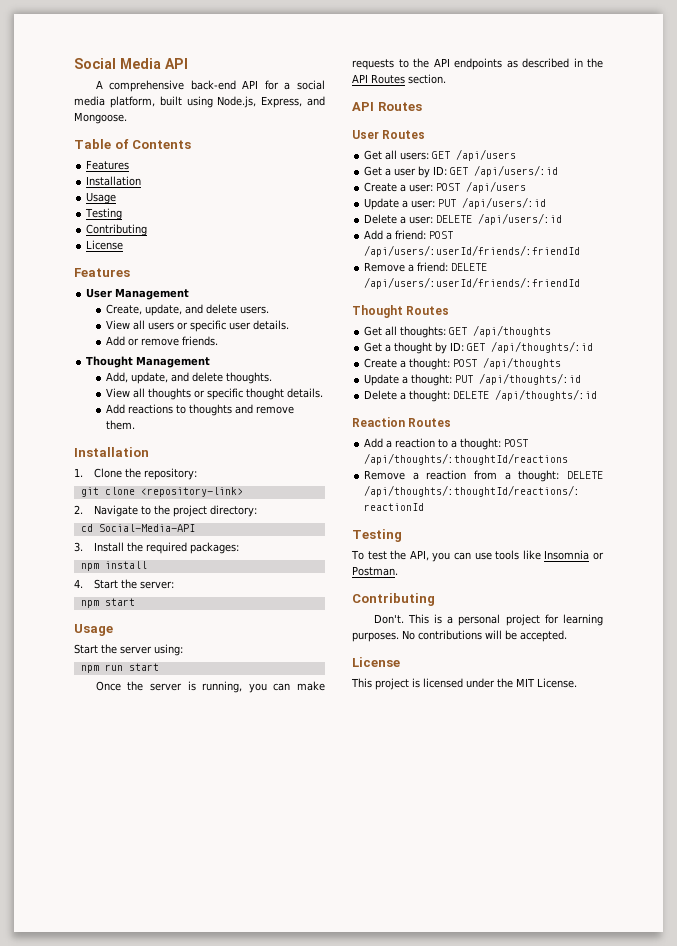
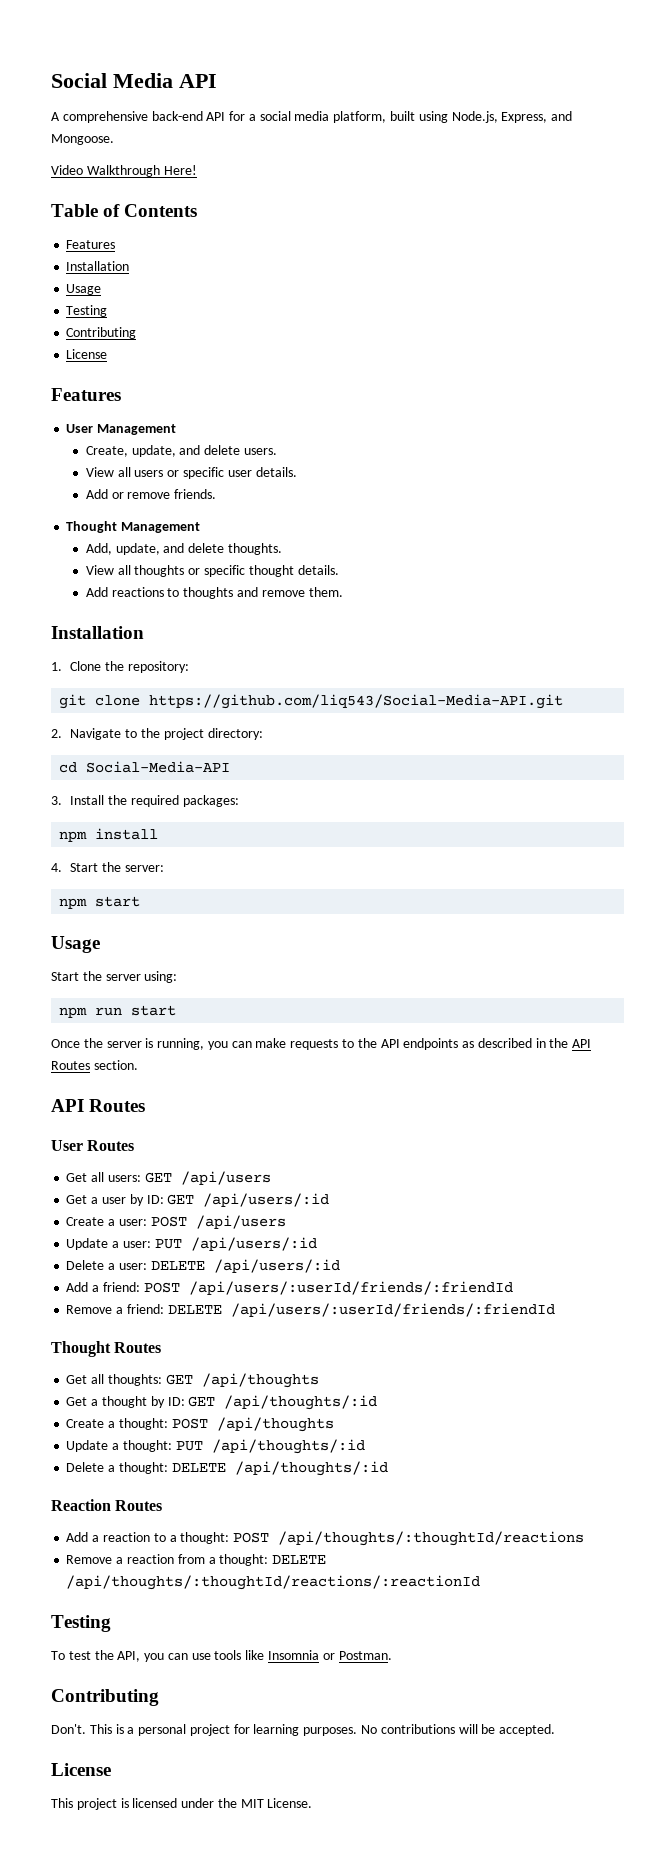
+ Video Walkthrough Here!
- git clone <repository-link>
+ git clone https://github.com/liq543/Social-Media-API.git

